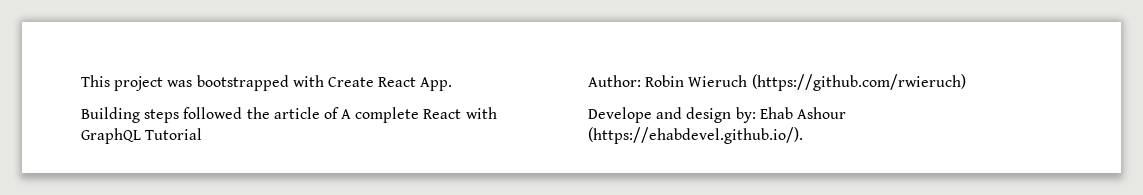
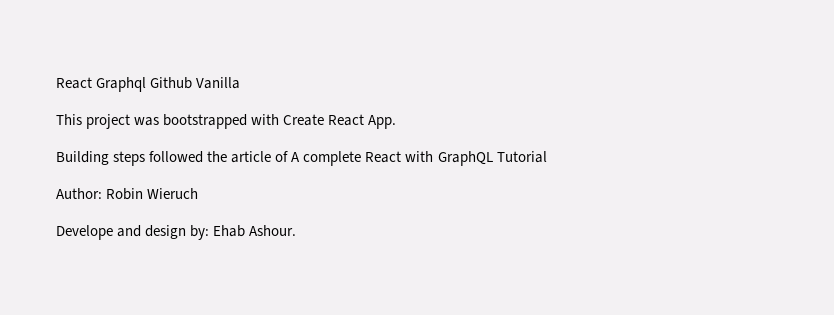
+ React Graphql Github Vanilla
- Author: Robin Wieruch (https://github.com/rwieruch)
+ Author: Robin Wieruch
- Develope and design by: Ehab Ashour (https://ehabdevel.github.io/).
+ Develope and design by: Ehab Ashour.

